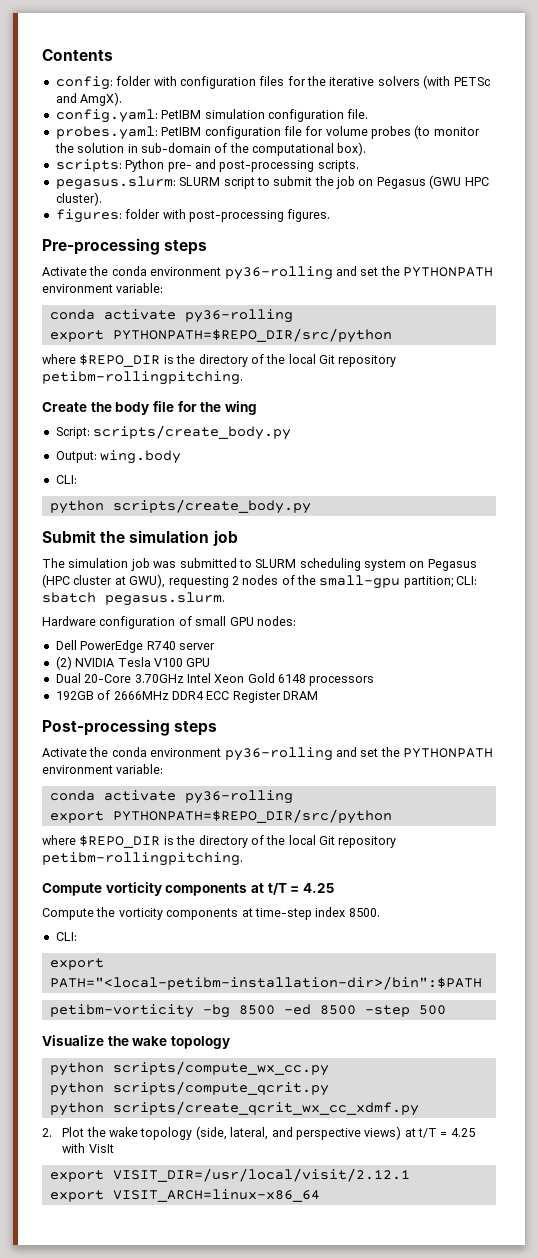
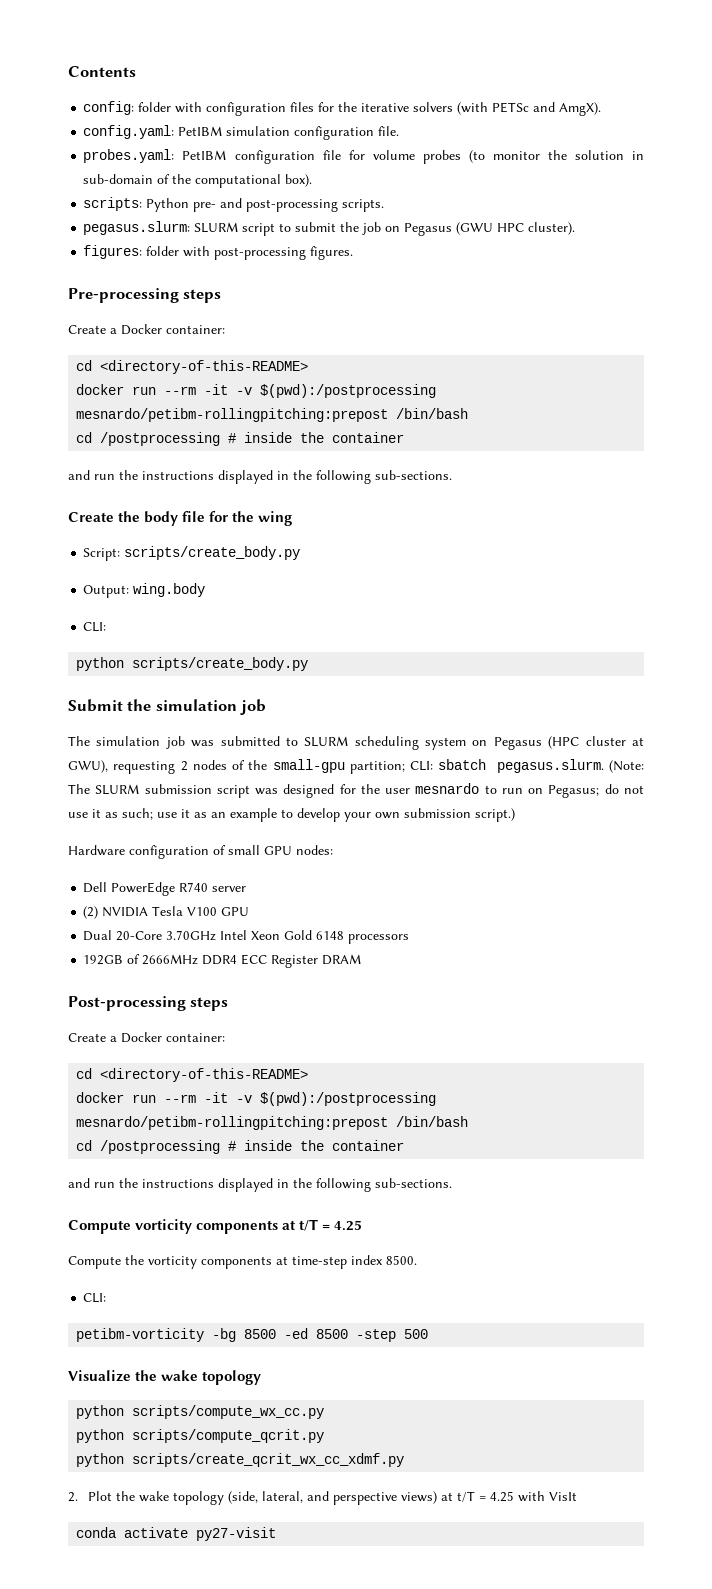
  Pre-processing steps
- Activate the conda environment py36-rolling and set the PYTHONPATH environment variable:
- conda activate py36-rolling
- export PYTHONPATH=$REPO_DIR/src/python
- where $REPO_DIR is the directory of the local Git repository petibm-rollingpitching.
+ Create a Docker container:
+ cd <directory-of-this-README>
+ docker run --rm -it -v $(pwd):/postprocessing mesnardo/petibm-rollingpitching:prepost /bin/bash
+ cd /postprocessing # inside the container
+ and run the instructions displayed in the following sub-sections.
- The simulation job was submitted to SLURM scheduling system on Pegasus (HPC cluster at GWU), requesting 2 nodes of the small-gpu partition; CLI: sbatch pegasus.slurm.
+ The simulation job was submitted to SLURM scheduling system on Pegasus (HPC cluster at GWU), requesting 2 nodes of the small-gpu partition; CLI: sbatch pegasus.slurm. (Note: The SLURM submission script was designed for the user mesnardo to run on Pegasus; do not use it as such; use it as an example to develop your own submission script.)
  Post-processing steps
- Activate the conda environment py36-rolling and set the PYTHONPATH environment variable:
- conda activate py36-rolling
- export PYTHONPATH=$REPO_DIR/src/python
- where $REPO_DIR is the directory of the local Git repository petibm-rollingpitching.
+ Create a Docker container:
+ cd <directory-of-this-README>
+ docker run --rm -it -v $(pwd):/postprocessing mesnardo/petibm-rollingpitching:prepost /bin/bash
+ cd /postprocessing # inside the container
+ and run the instructions displayed in the following sub-sections.
- export PATH="<local-petibm-installation-dir>/bin":$PATH
- export VISIT_DIR=/usr/local/visit/2.12.1
- export VISIT_ARCH=linux-x86_64
+ conda activate py27-visit

